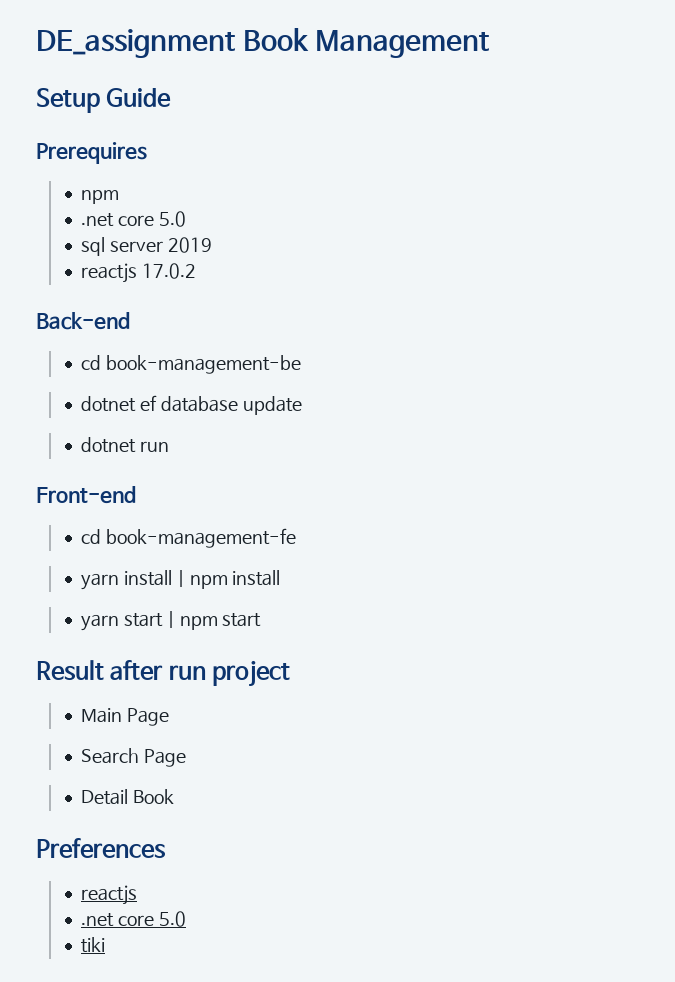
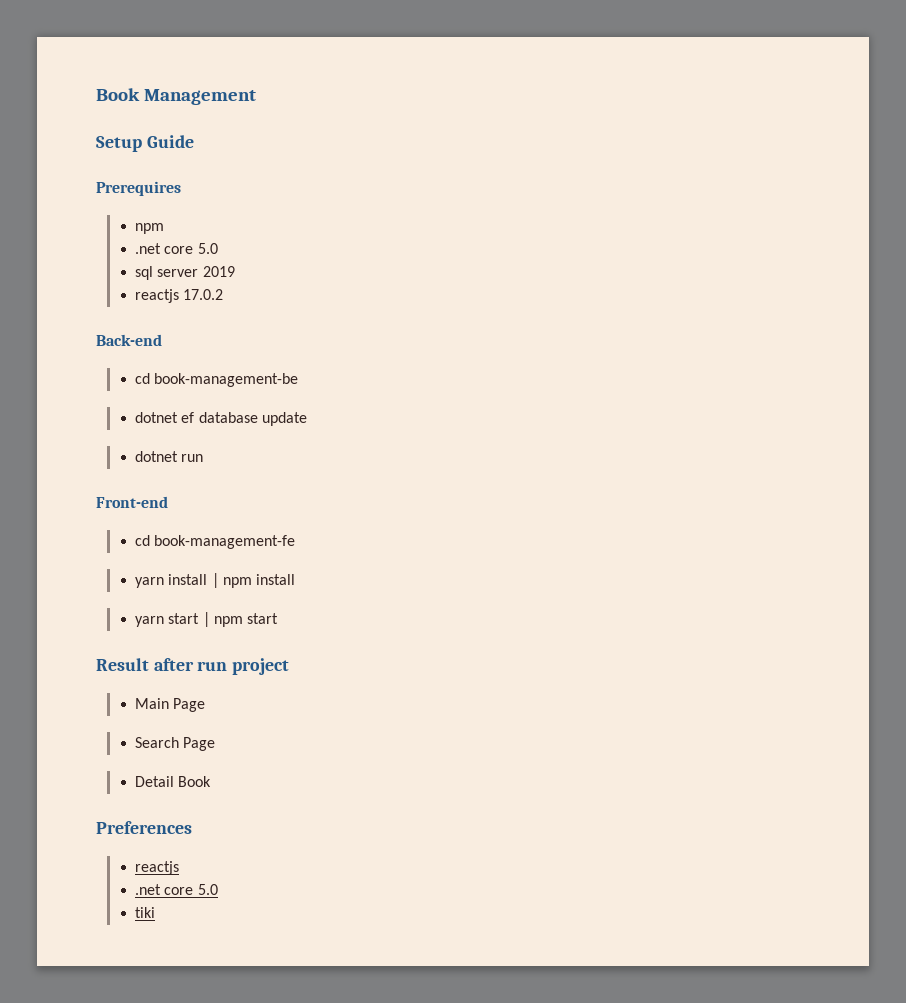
- DE_assignment Book Management
+ Book Management

